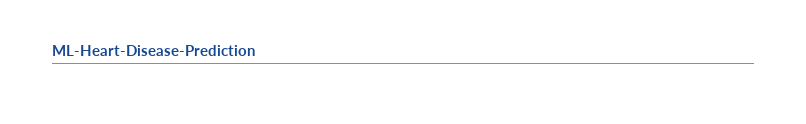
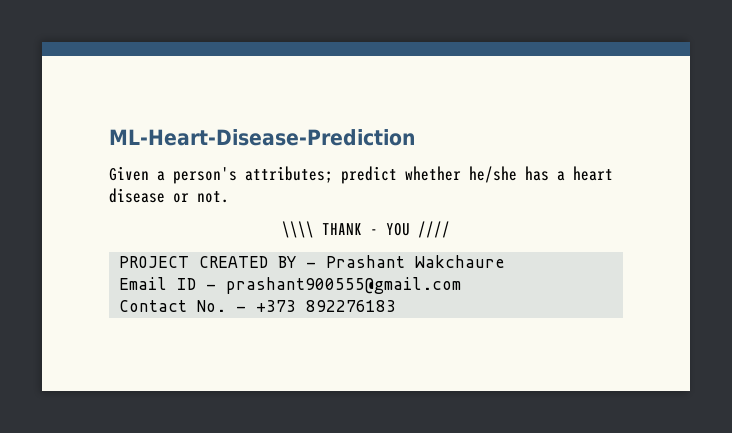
+ Given a person's attributes; predict whether he/she has a heart disease or not.
+ \\\\ THANK - YOU ////
+ PROJECT CREATED BY - Prashant Wakchaure
+ Email ID - prashant900555@gmail.com
+ Contact No. - +373 892276183

